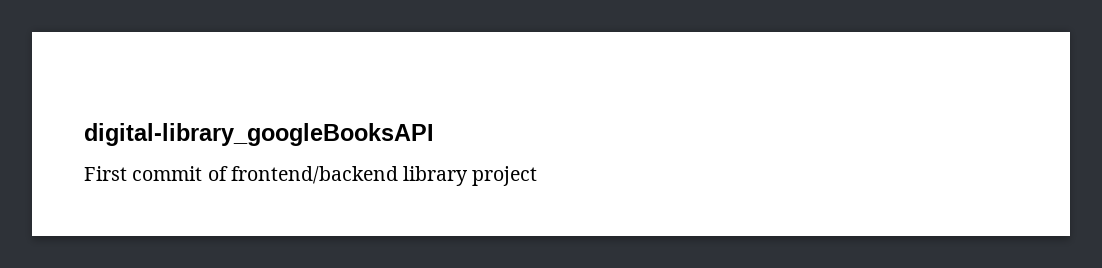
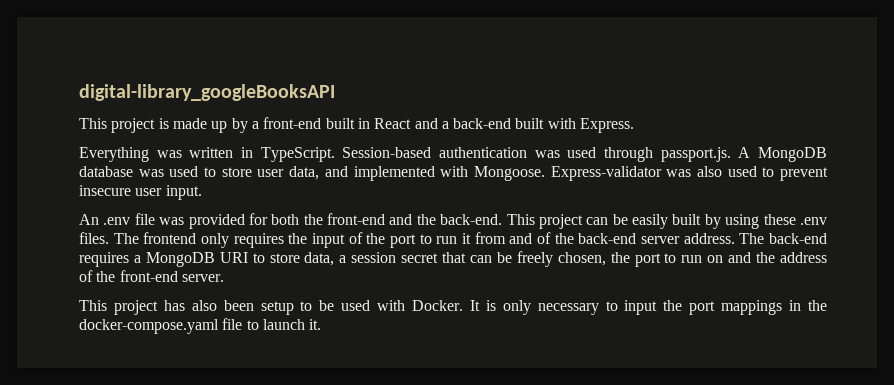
- First commit of frontend/backend library project
+ This project is made up by a front-end built in React and a back-end built with Express.
+ Everything was written in TypeScript. Session-based authentication was used through passport.js. A MongoDB database was used to store user data, and implemented with Mongoose. Express-validator was also used to prevent insecure user input.
+ An .env file was provided for both the front-end and the back-end. This project can be easily built by using these .env files. The frontend only requires the input of the port to run it from and of the back-end server address. The back-end requires a MongoDB URI to store data, a session secret that can be freely chosen, the port to run on and the address of the front-end server.
+ This project has also been setup to be used with Docker. It is only necessary to input the port mappings in the docker-compose.yaml file to launch it.

